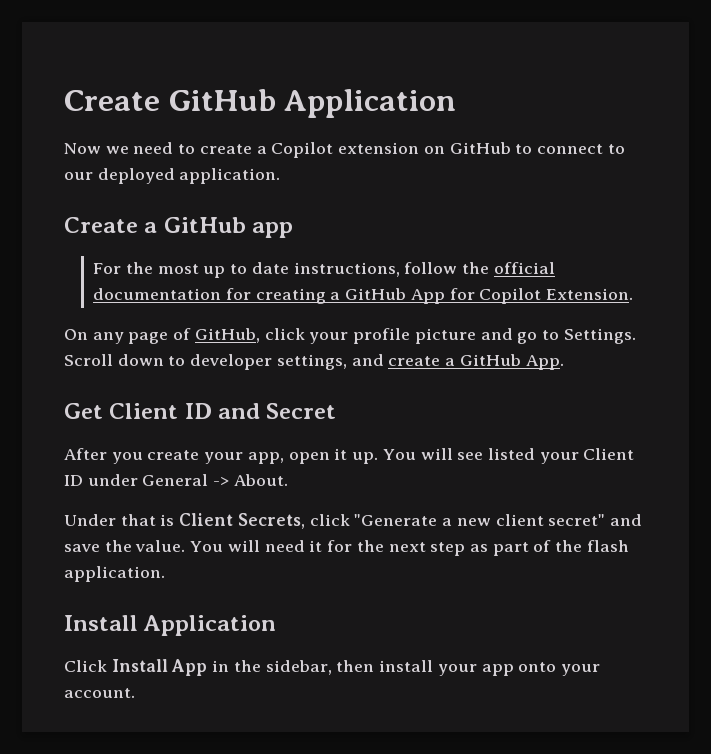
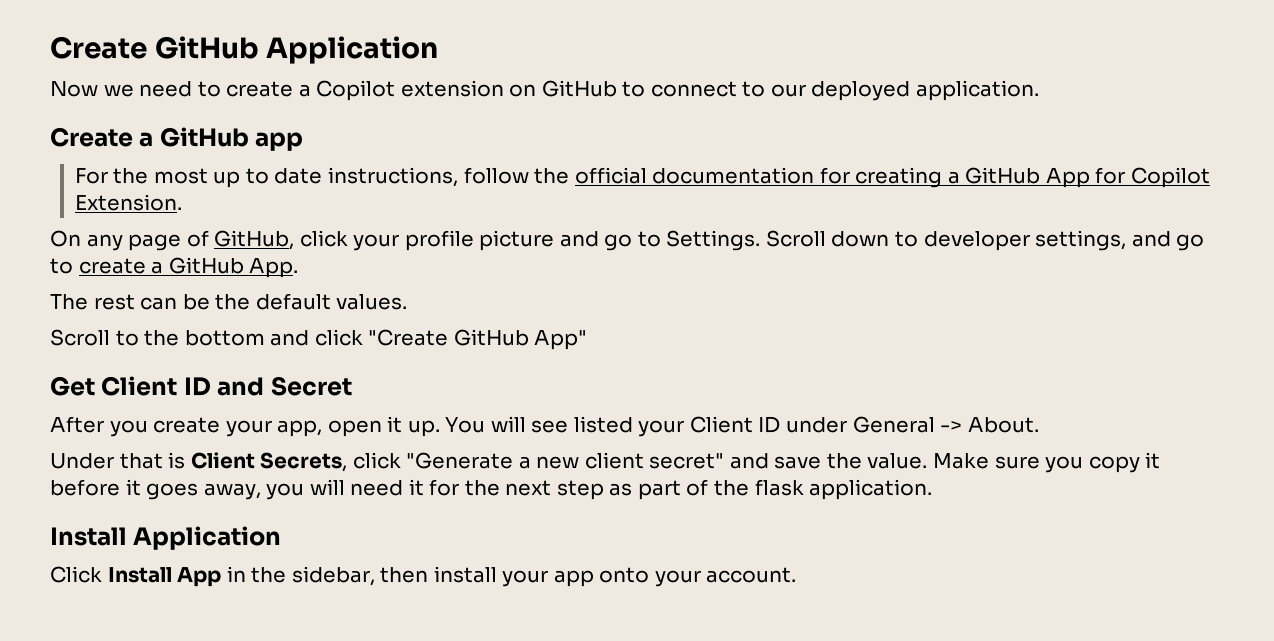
- Scroll down to developer settings, and create a GitHub App.
+ Scroll down to developer settings, and go to create a GitHub App.
+ The rest can be the default values.
+ Scroll to the bottom and click "Create GitHub App"
- You will need it for the next step as part of the flash application.
+ Make sure you copy it before it goes away, you will need it for the next step as part of the flask application.

